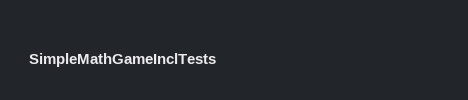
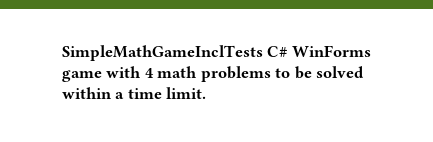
- SimpleMathGameInclTests
+ SimpleMathGameInclTests C# WinForms game with 4 math problems to be solved within a time limit.

